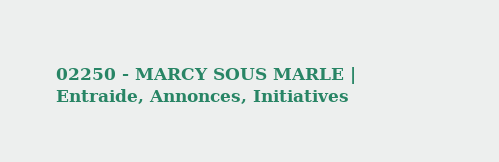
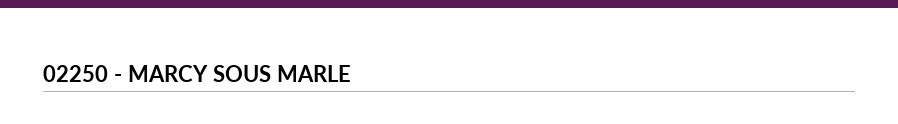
- 02250 - MARCY SOUS MARLE | Entraide, Annonces, Initiatives
+ 02250 - MARCY SOUS MARLE

